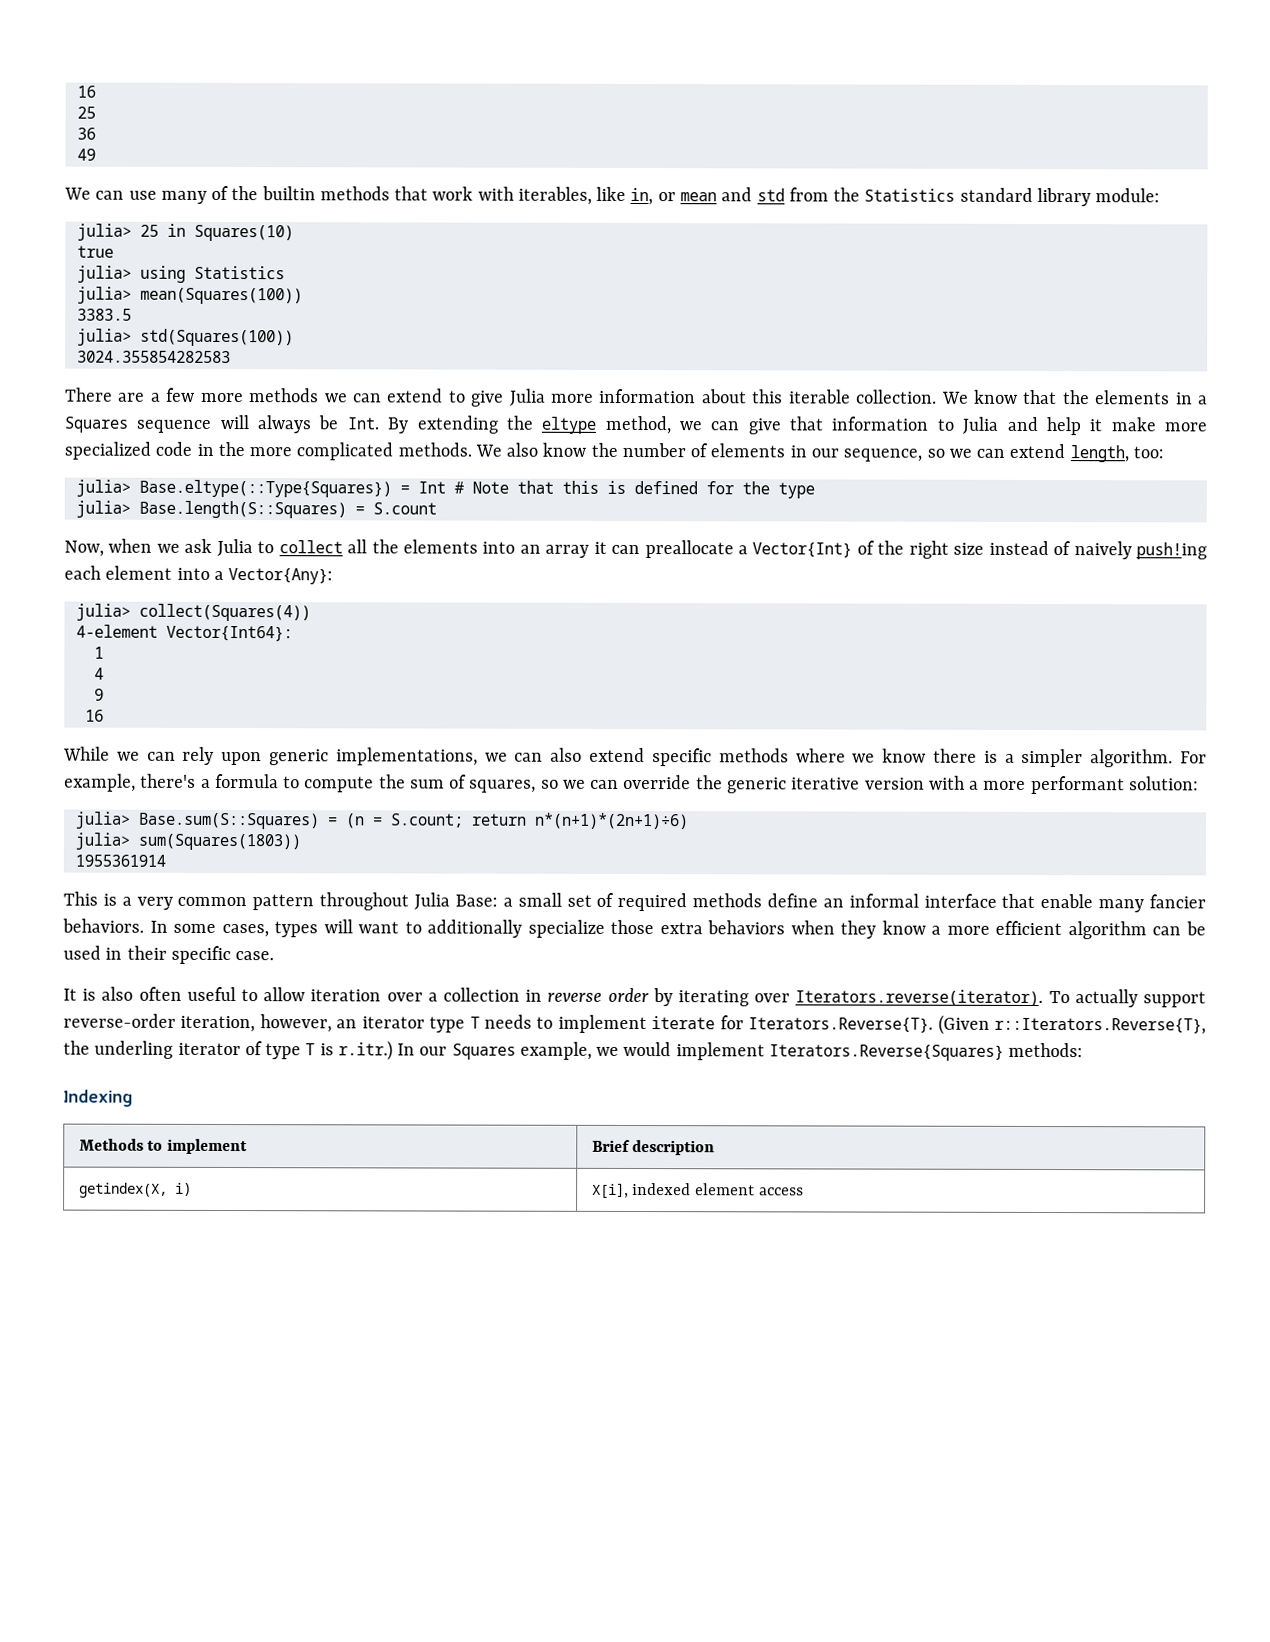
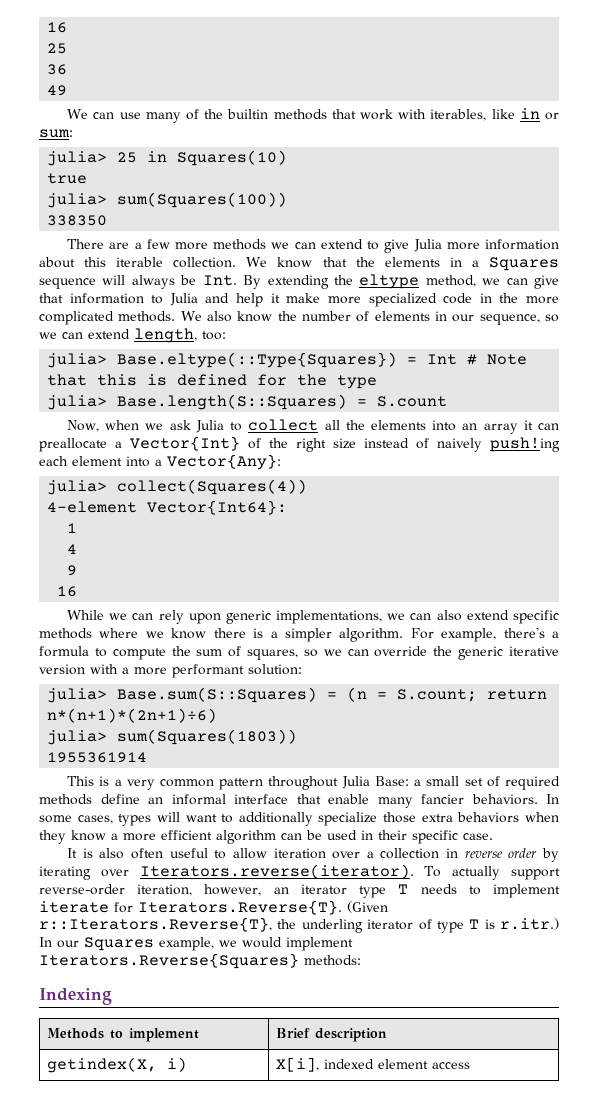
- We can use many of the builtin methods that work with iterables, like in, or mean and std from the Statistics standard library module:
+ We can use many of the builtin methods that work with iterables, like in or sum:
- julia> using Statistics
- julia> mean(Squares(100))
- 3383.5
- julia> std(Squares(100))
- 3024.355854282583
+ julia> sum(Squares(100))
+ 338350

